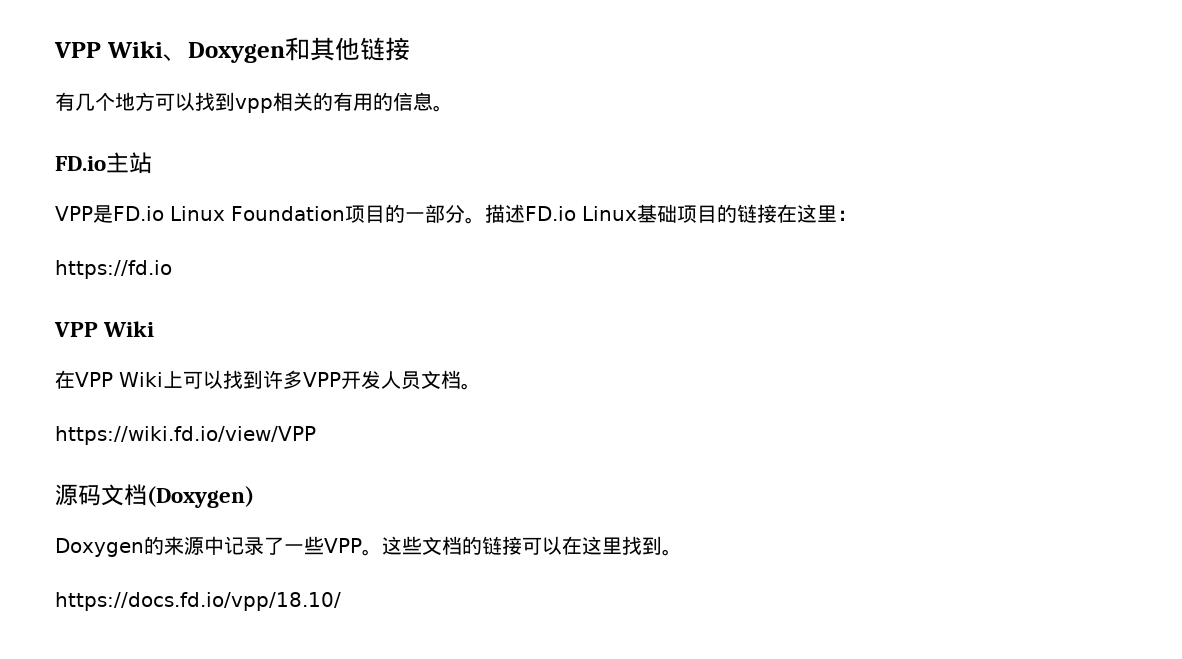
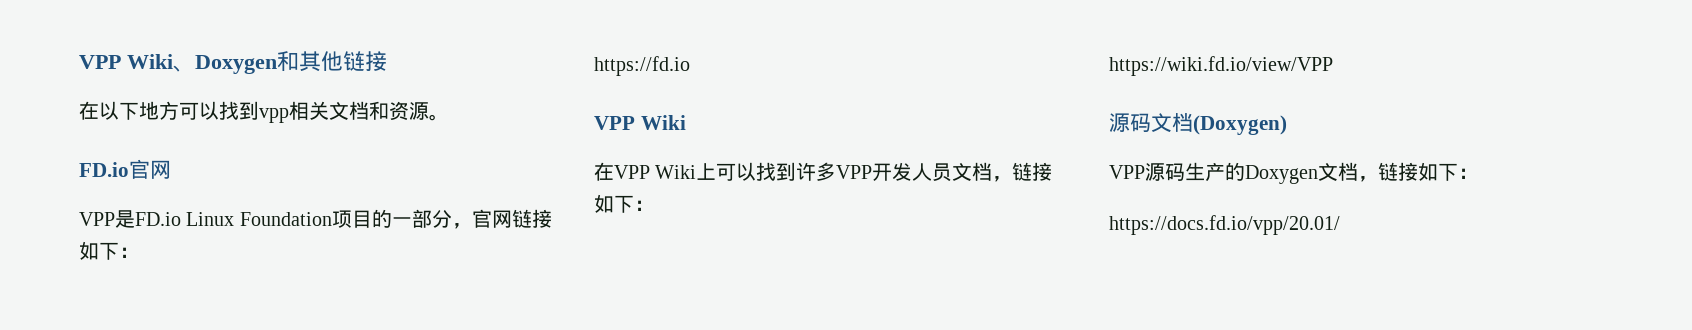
- 有几个地方可以找到vpp相关的有用的信息。
+ 在以下地方可以找到vpp相关文档和资源。
- FD.io主站
+ FD.io官网
- VPP是FD.io Linux Foundation项目的一部分。描述FD.io Linux基础项目的链接在这里：
+ VPP是FD.io Linux Foundation项目的一部分，官网链接如下：
- 在VPP Wiki上可以找到许多VPP开发人员文档。
+ 在VPP Wiki上可以找到许多VPP开发人员文档，链接如下：
- Doxygen的来源中记录了一些VPP。这些文档的链接可以在这里找到。
- https://docs.fd.io/vpp/18.10/
+ VPP源码生产的Doxygen文档，链接如下：
+ https://docs.fd.io/vpp/20.01/

